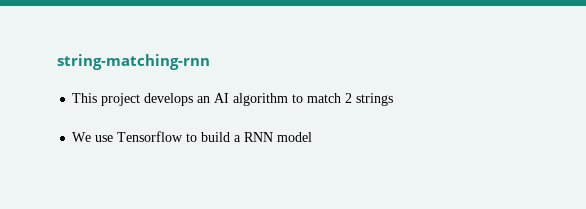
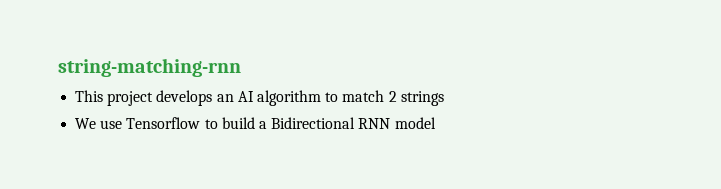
- We use Tensorflow to build a RNN model
+ We use Tensorflow to build a Bidirectional RNN model

